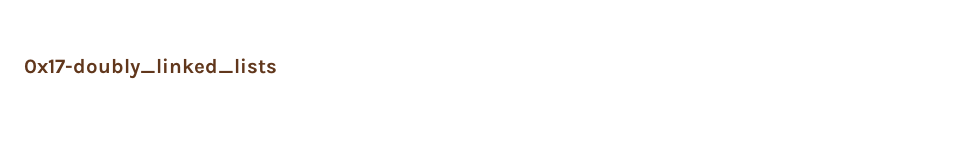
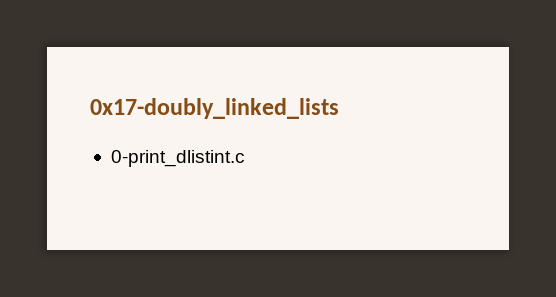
+ 0-print_dlistint.c

